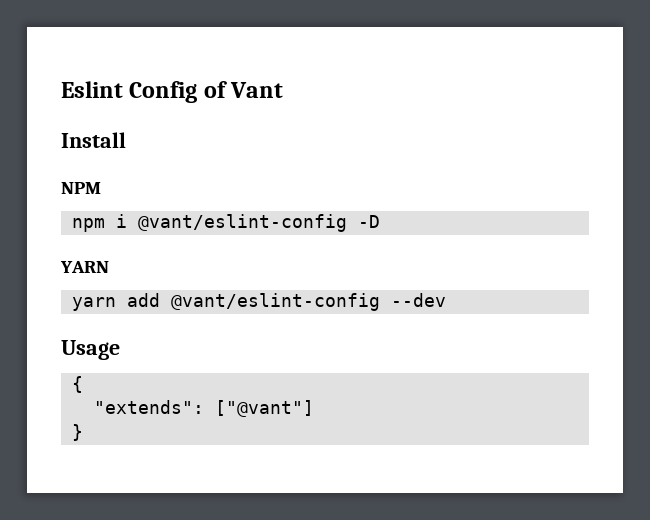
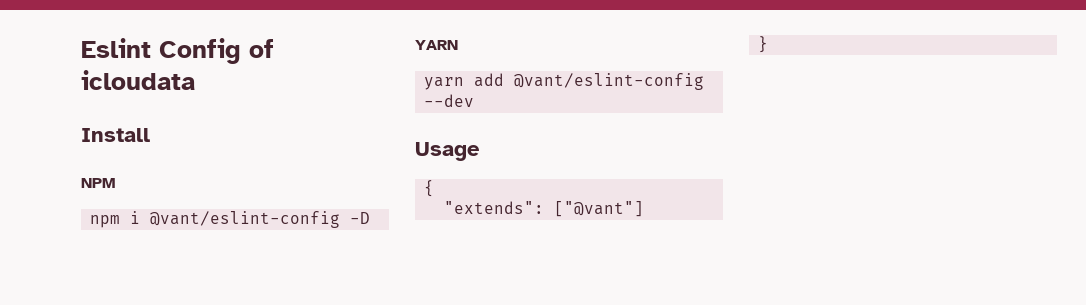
- Eslint Config of Vant
+ Eslint Config of icloudata

